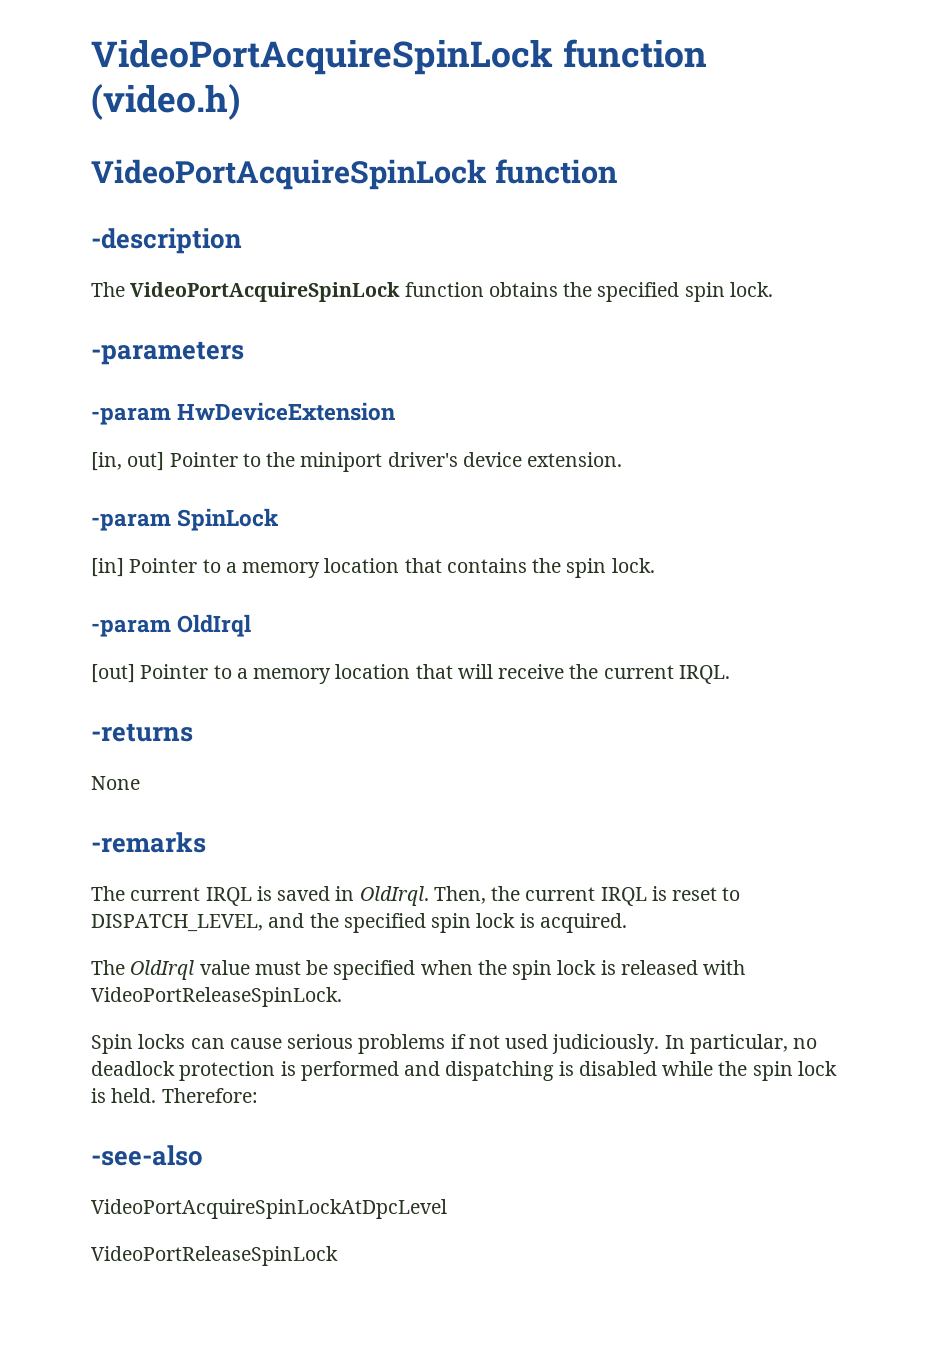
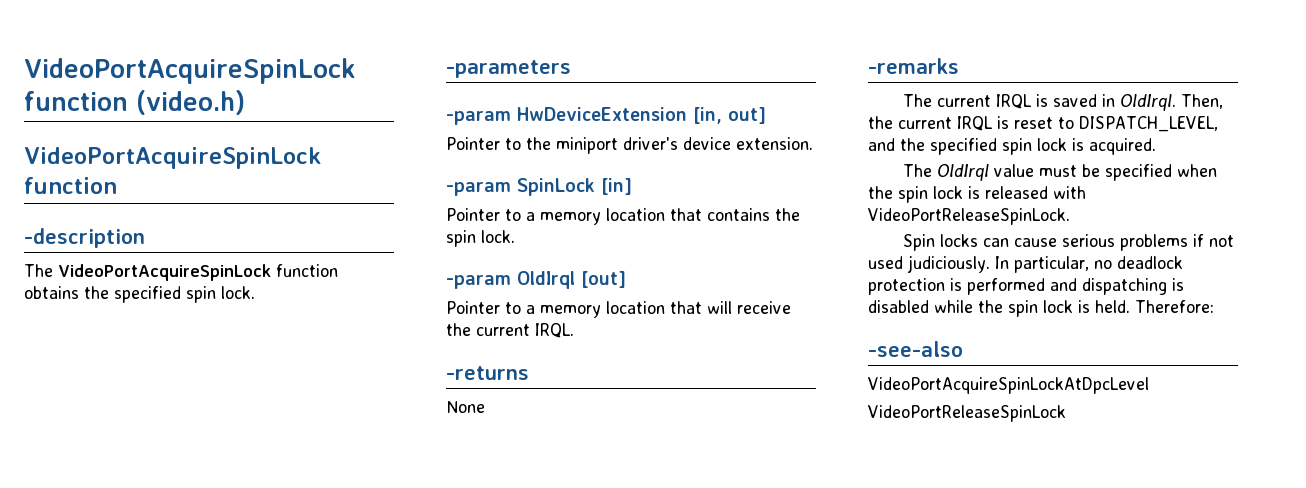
- -param HwDeviceExtension
- [in, out] Pointer to the miniport driver's device extension.
+ -param HwDeviceExtension [in, out]
+ Pointer to the miniport driver's device extension.
- -param SpinLock
- [in] Pointer to a memory location that contains the spin lock.
+ -param SpinLock [in]
+ Pointer to a memory location that contains the spin lock.
- -param OldIrql
- [out] Pointer to a memory location that will receive the current IRQL.
+ -param OldIrql [out]
+ Pointer to a memory location that will receive the current IRQL.

